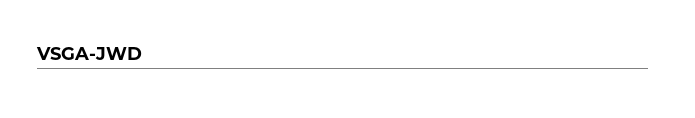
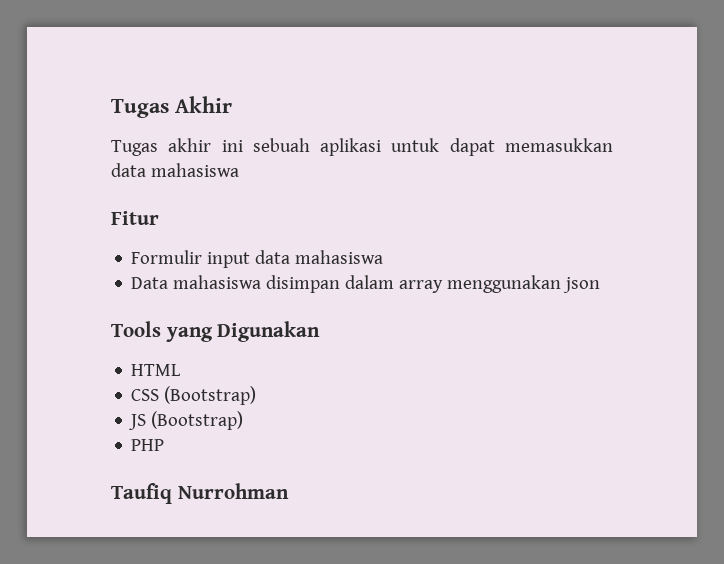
- VSGA-JWD
+ Tugas Akhir
+ Tugas akhir ini sebuah aplikasi untuk dapat memasukkan data mahasiswa
+ Fitur
+ Formulir input data mahasiswa
+ Data mahasiswa disimpan dalam array menggunakan json
+ Tools yang Digunakan
+ HTML
+ CSS (Bootstrap)
+ JS (Bootstrap)
+ PHP
+ Taufiq Nurrohman

